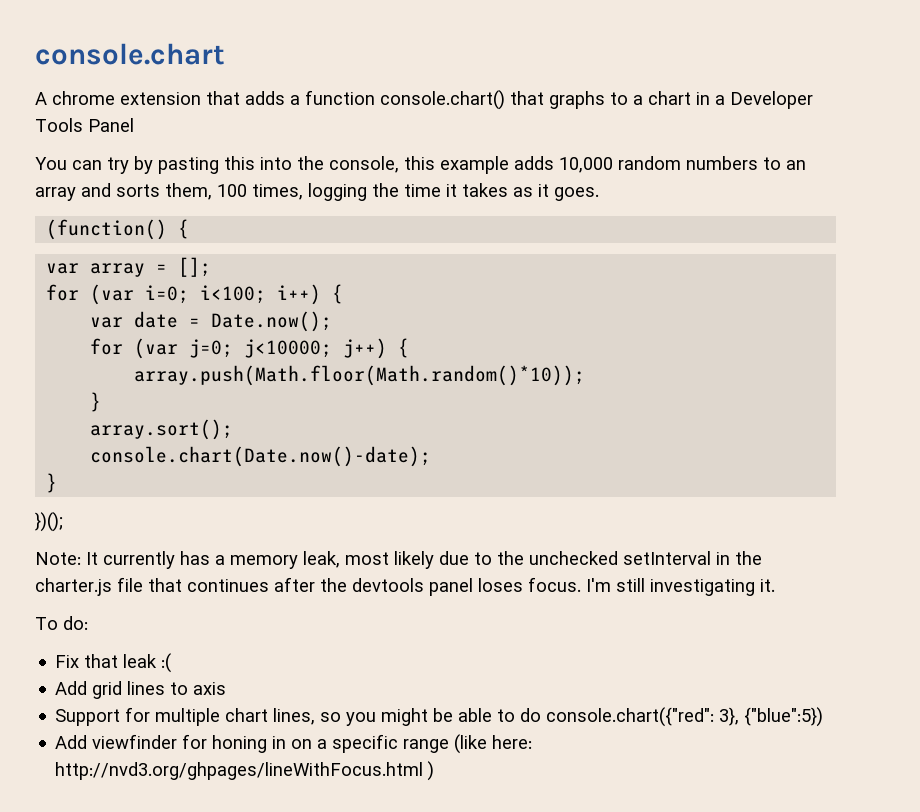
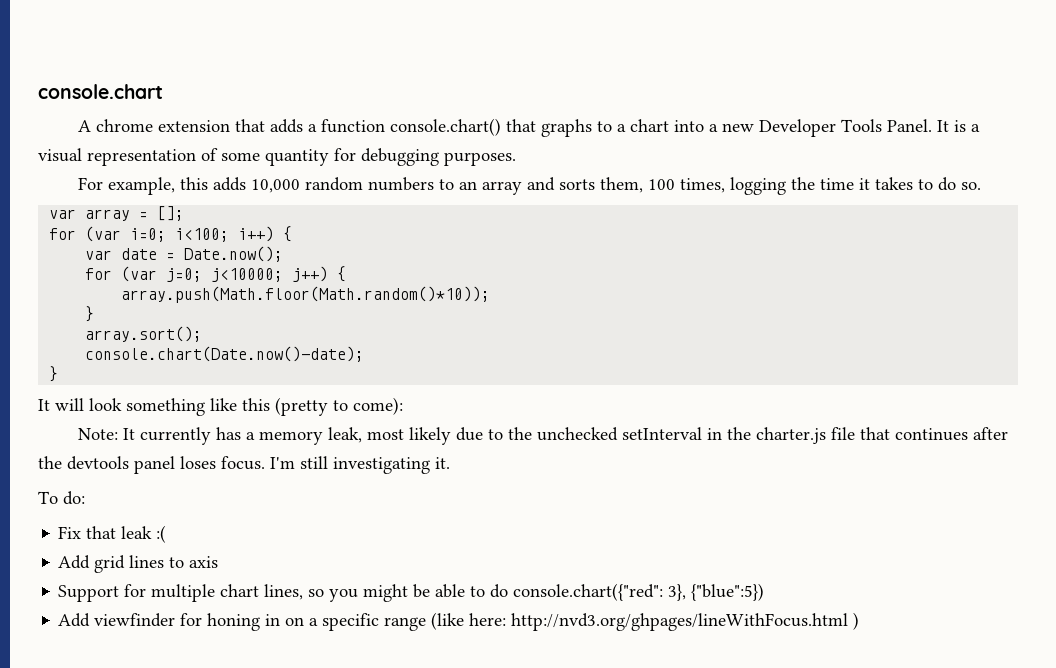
- A chrome extension that adds a function console.chart() that graphs to a chart in a Developer Tools Panel
- You can try by pasting this into the console, this example adds 10,000 random numbers to an array and sorts them, 100 times, logging the time it takes as it goes.
- (function() {
+ A chrome extension that adds a function console.chart() that graphs to a chart into a new Developer Tools Panel. It is a visual representation of some quantity for debugging purposes.
+ For example, this adds 10,000 random numbers to an array and sorts them, 100 times, logging the time it takes to do so.
- })();
+ It will look something like this (pretty to come):

